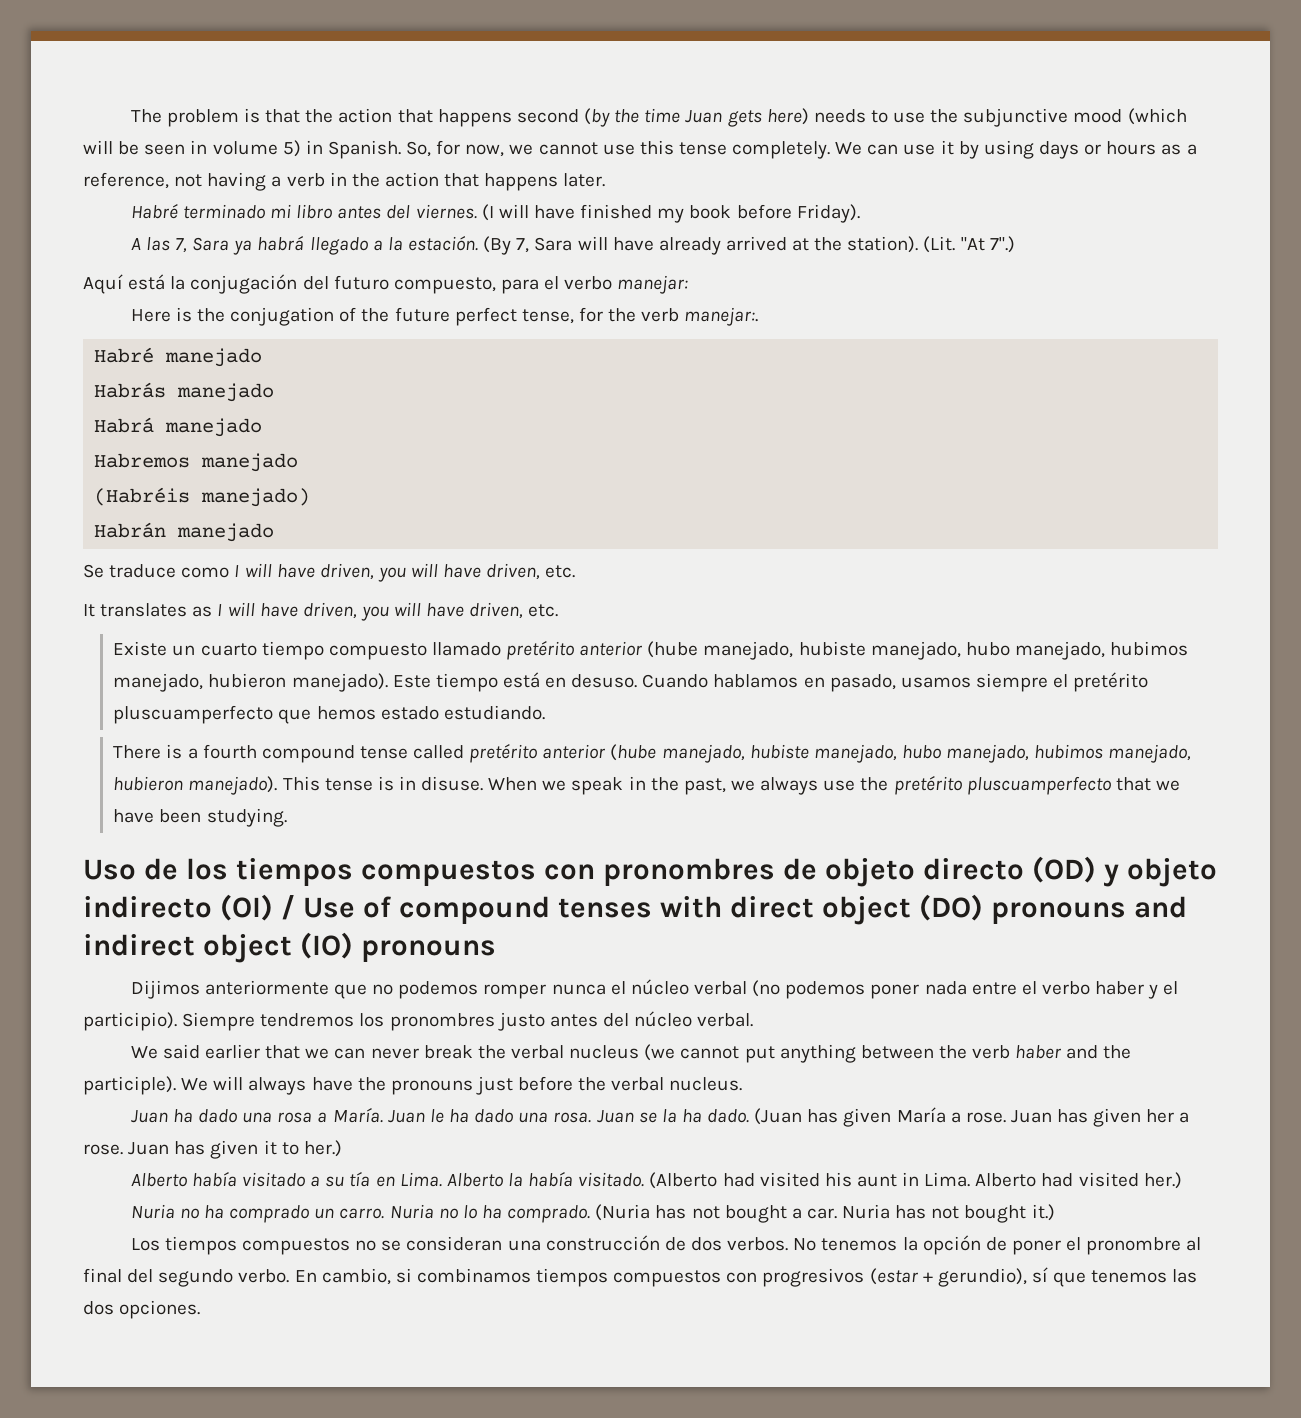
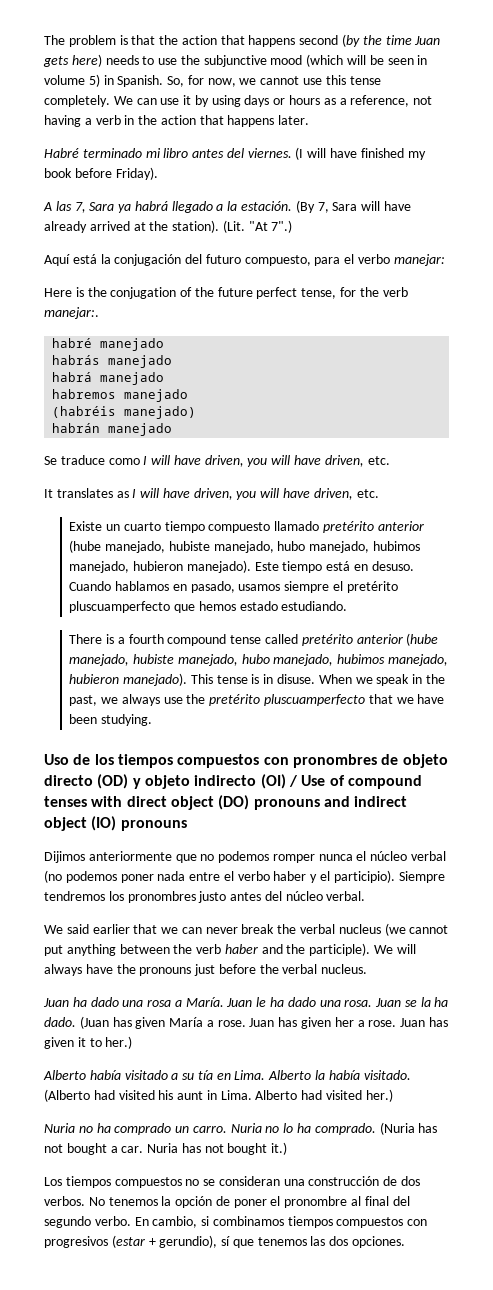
- Habré manejado
- Habrás manejado
- Habrá manejado
- Habremos manejado
- (Habréis manejado)
+ habré manejado
+ habrás manejado
+ habrá manejado
+ habremos manejado
+ (habréis manejado)
- Habrán manejado
+ habrán manejado

